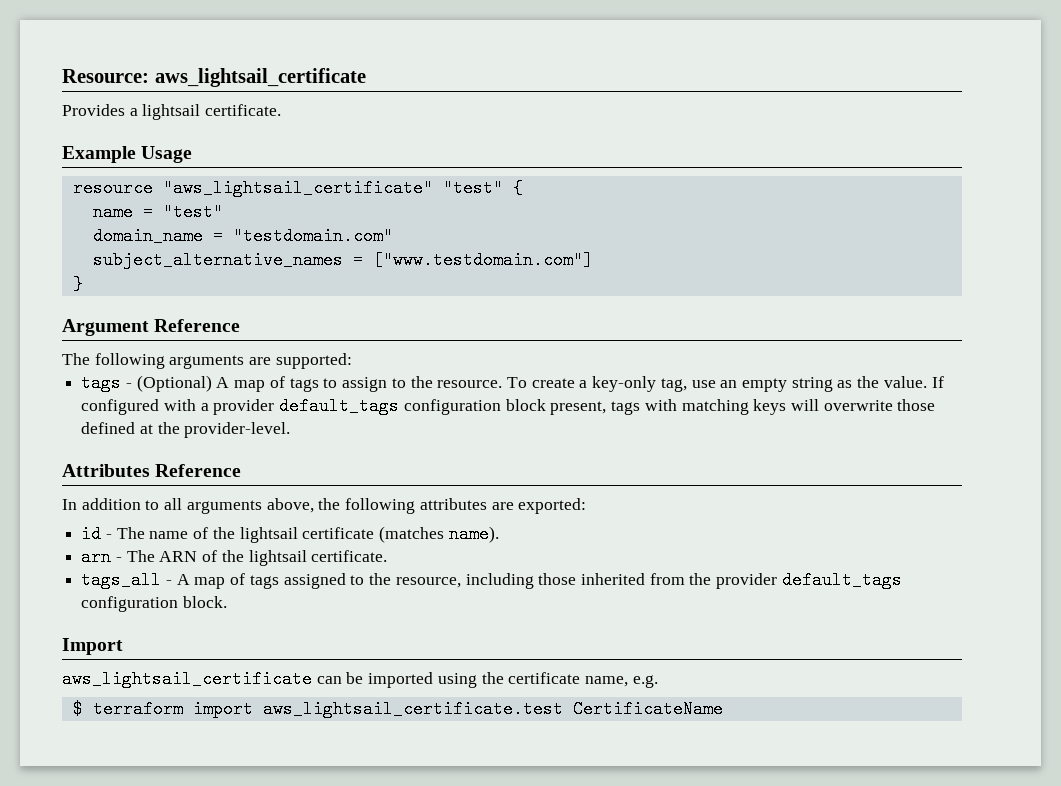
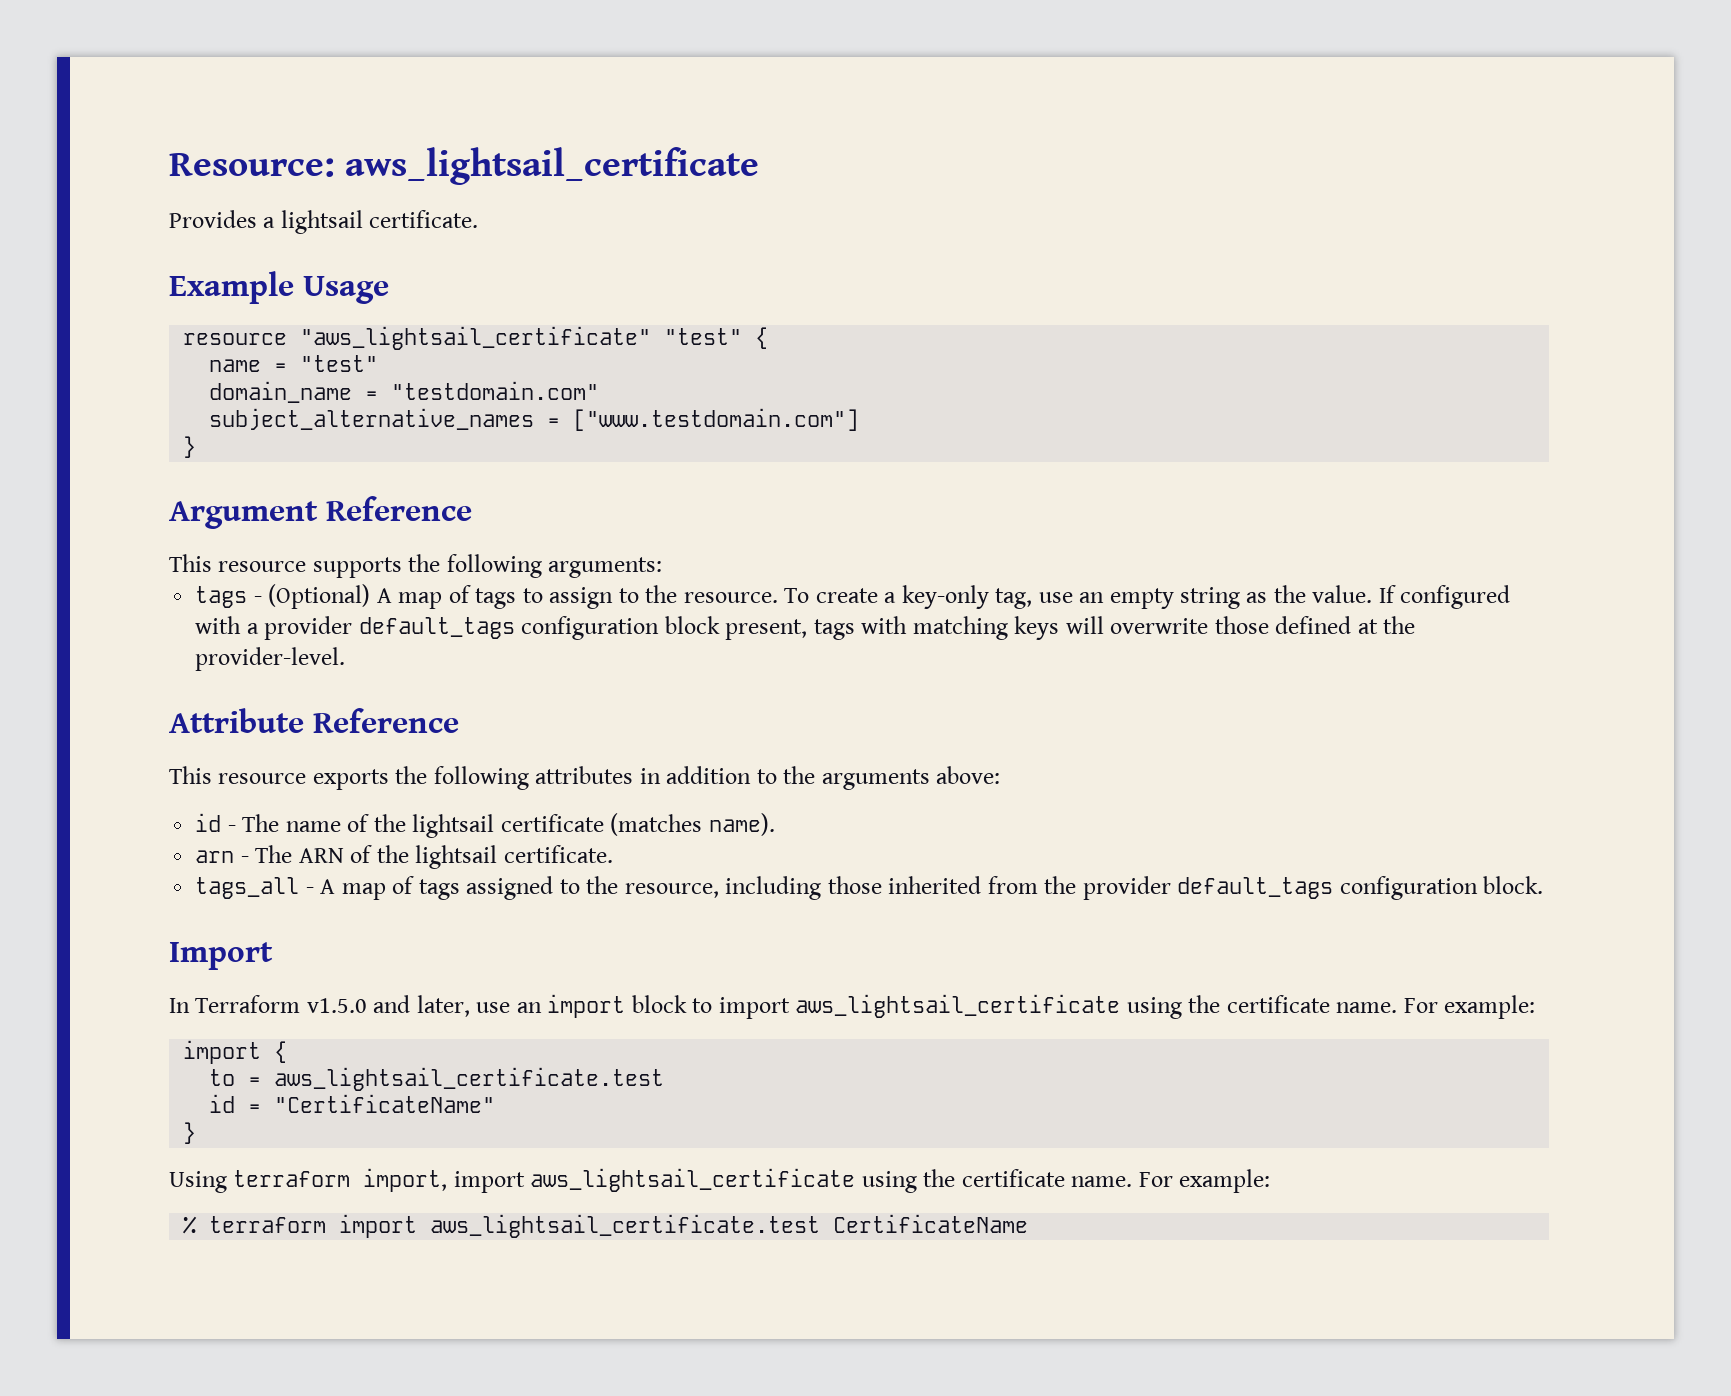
- The following arguments are supported:
+ This resource supports the following arguments:
- Attributes Reference
- In addition to all arguments above, the following attributes are exported:
+ Attribute Reference
+ This resource exports the following attributes in addition to the arguments above:
- aws_lightsail_certificate can be imported using the certificate name, e.g.
- $ terraform import aws_lightsail_certificate.test CertificateName
+ In Terraform v1.5.0 and later, use an import block to import aws_lightsail_certificate using the certificate name. For example:
+ import {
+ to = aws_lightsail_certificate.test
+ id = "CertificateName"
+ }
+ Using terraform import, import aws_lightsail_certificate using the certificate name. For example:
+ % terraform import aws_lightsail_certificate.test CertificateName

